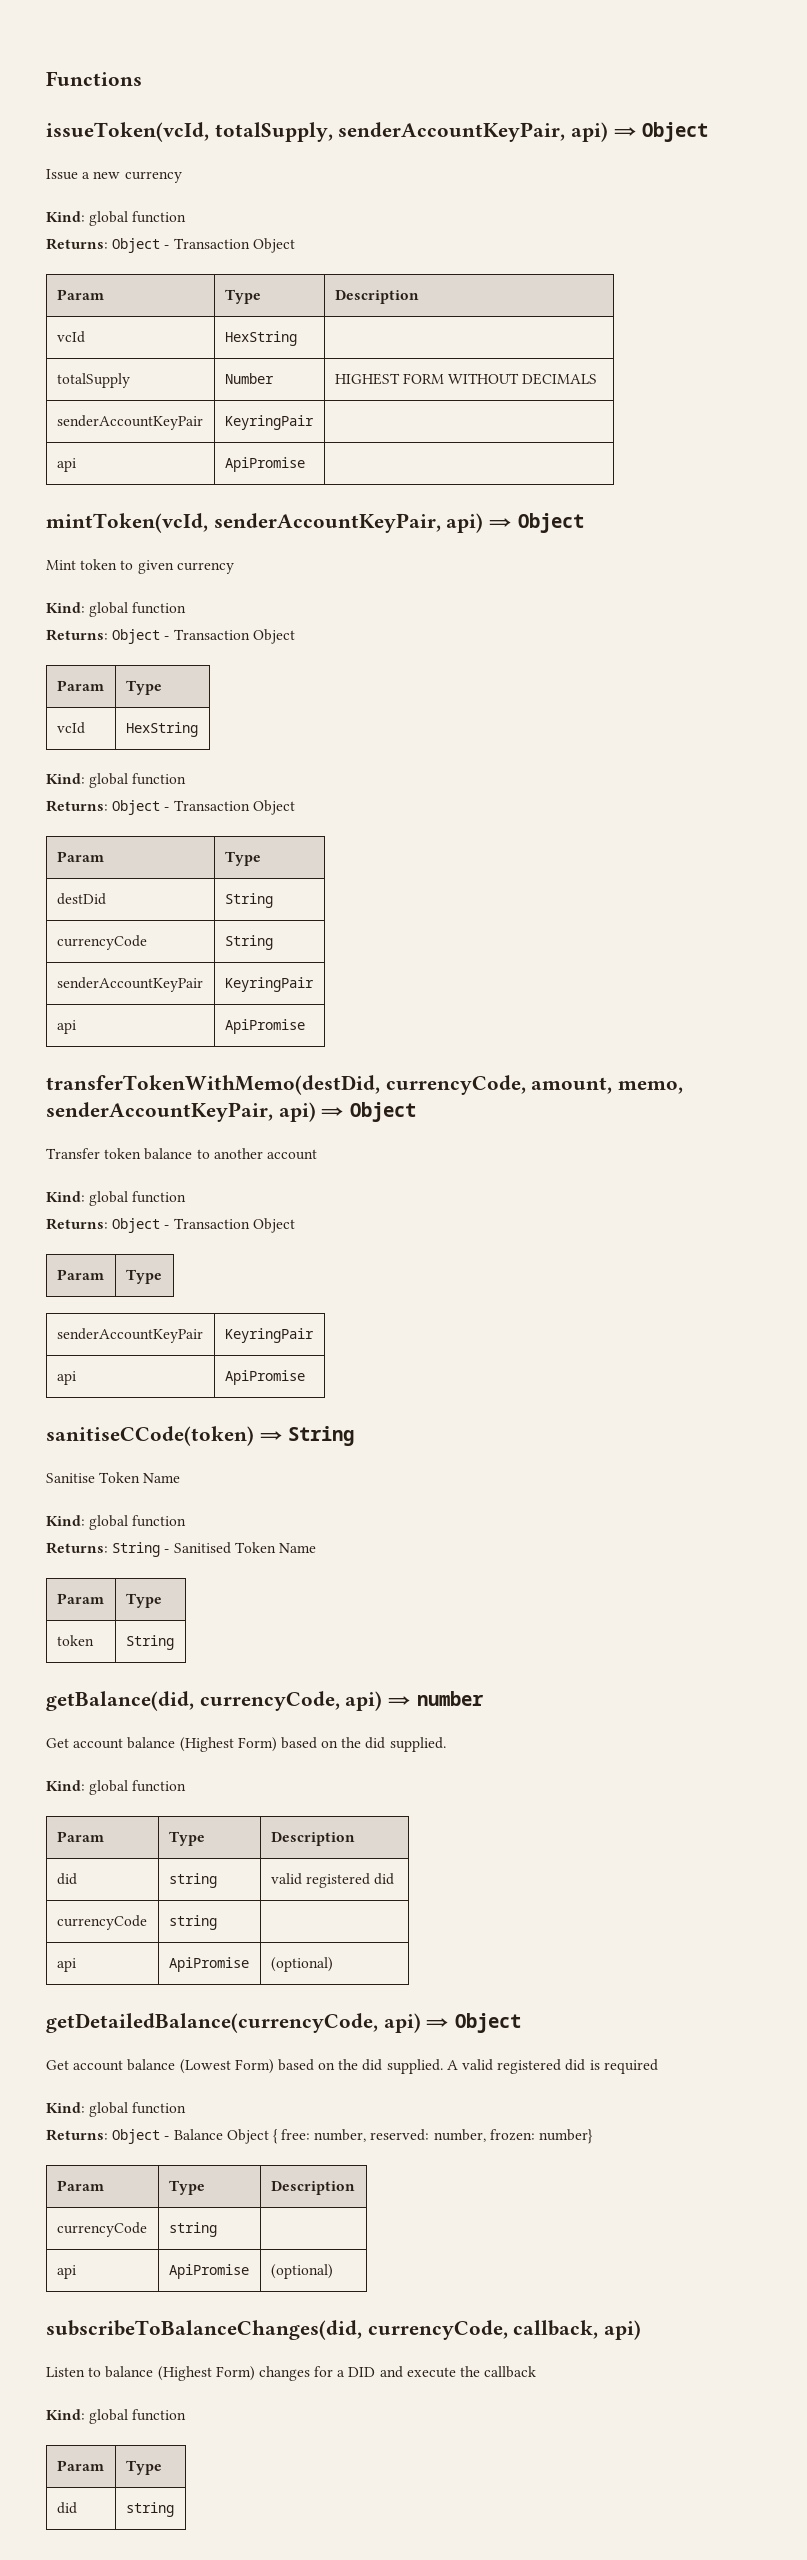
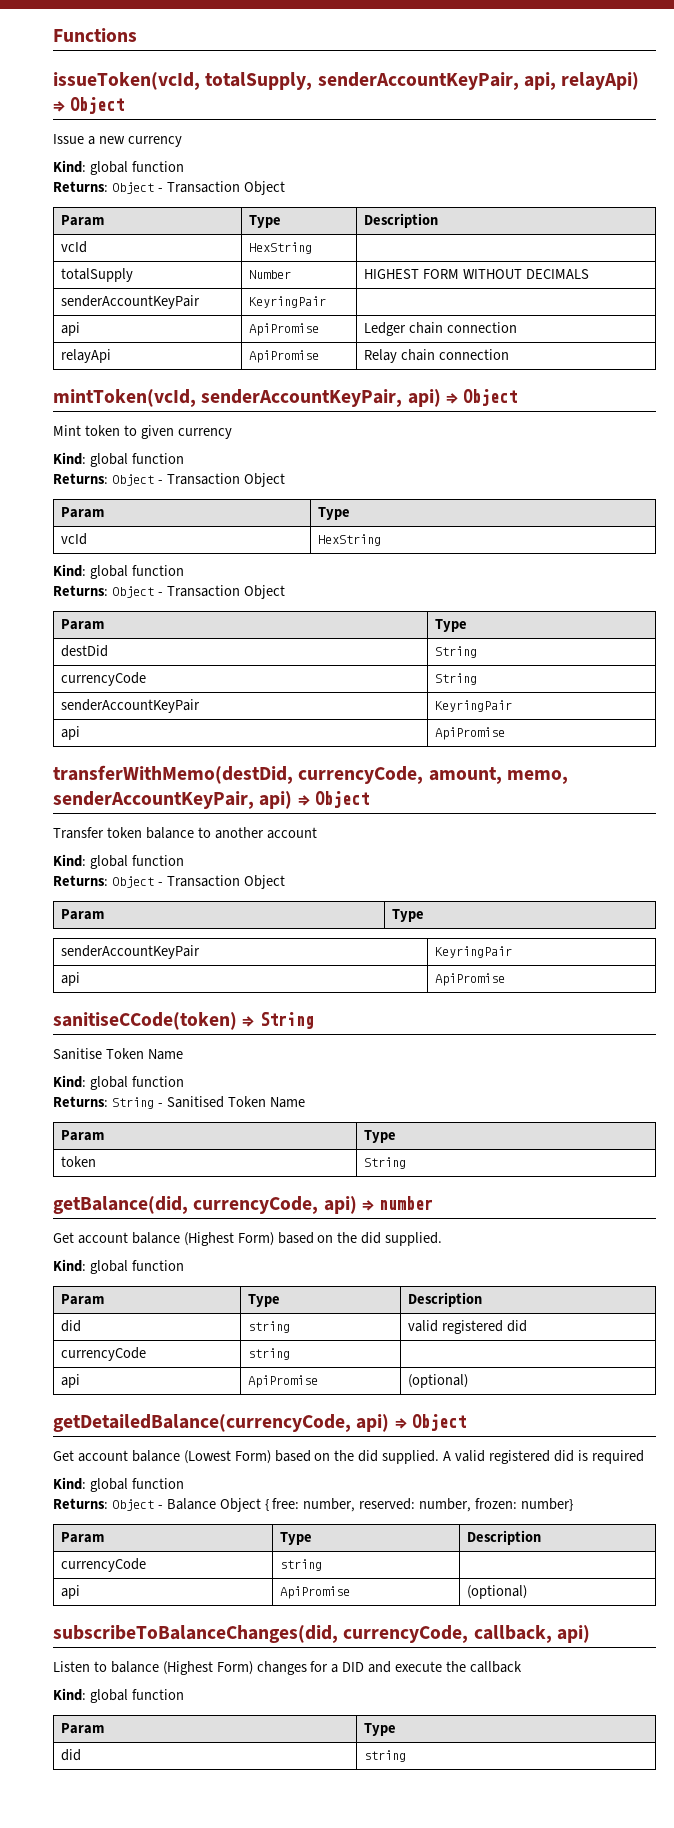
- issueToken(vcId, totalSupply, senderAccountKeyPair, api) ⇒ Object
+ issueToken(vcId, totalSupply, senderAccountKeyPair, api, relayApi) ⇒ Object
  senderAccountKeyPair | KeyringPair |
- api | ApiPromise |
+ api | ApiPromise | Ledger chain connection
+ relayApi | ApiPromise | Relay chain connection
- transferTokenWithMemo(destDid, currencyCode, amount, memo, senderAccountKeyPair, api) ⇒ Object
+ transferWithMemo(destDid, currencyCode, amount, memo, senderAccountKeyPair, api) ⇒ Object

